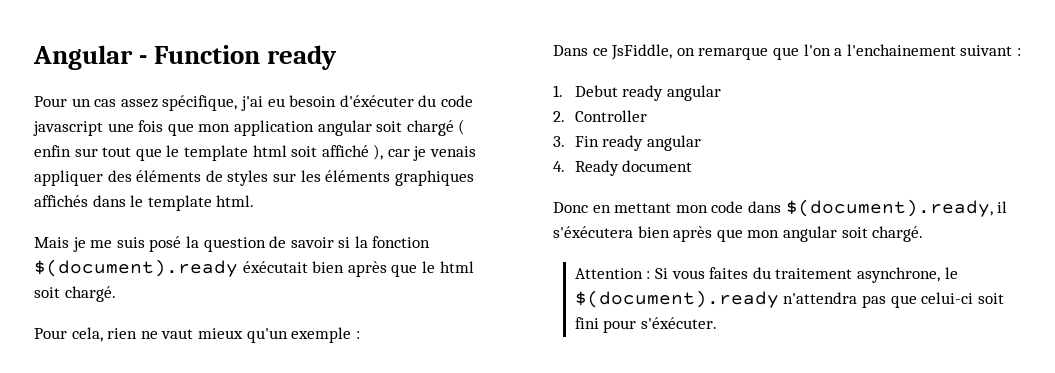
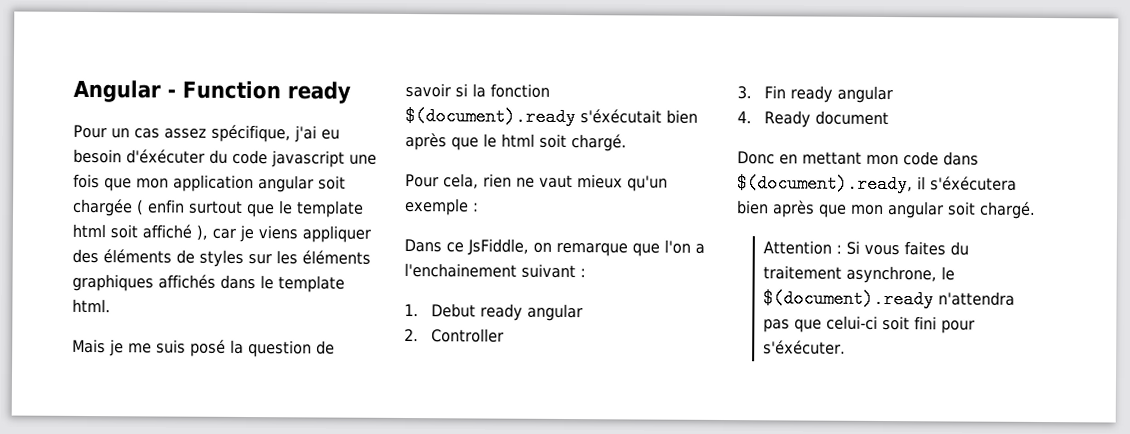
- Pour un cas assez spécifique, j'ai eu besoin d'éxécuter du code javascript une fois que mon application angular soit chargé ( enfin sur tout que le template html soit affiché ), car je venais appliquer des éléments de styles sur les éléments graphiques affichés dans le template html.
+ Pour un cas assez spécifique, j'ai eu besoin d'éxécuter du code javascript une fois que mon application angular soit chargée ( enfin surtout que le template html soit affiché ), car je viens appliquer des éléments de styles sur les éléments graphiques affichés dans le template html.
- Mais je me suis posé la question de savoir si la fonction $(document).ready éxécutait bien après que le html soit chargé.
+ Mais je me suis posé la question de savoir si la fonction $(document).ready s'éxécutait bien après que le html soit chargé.

